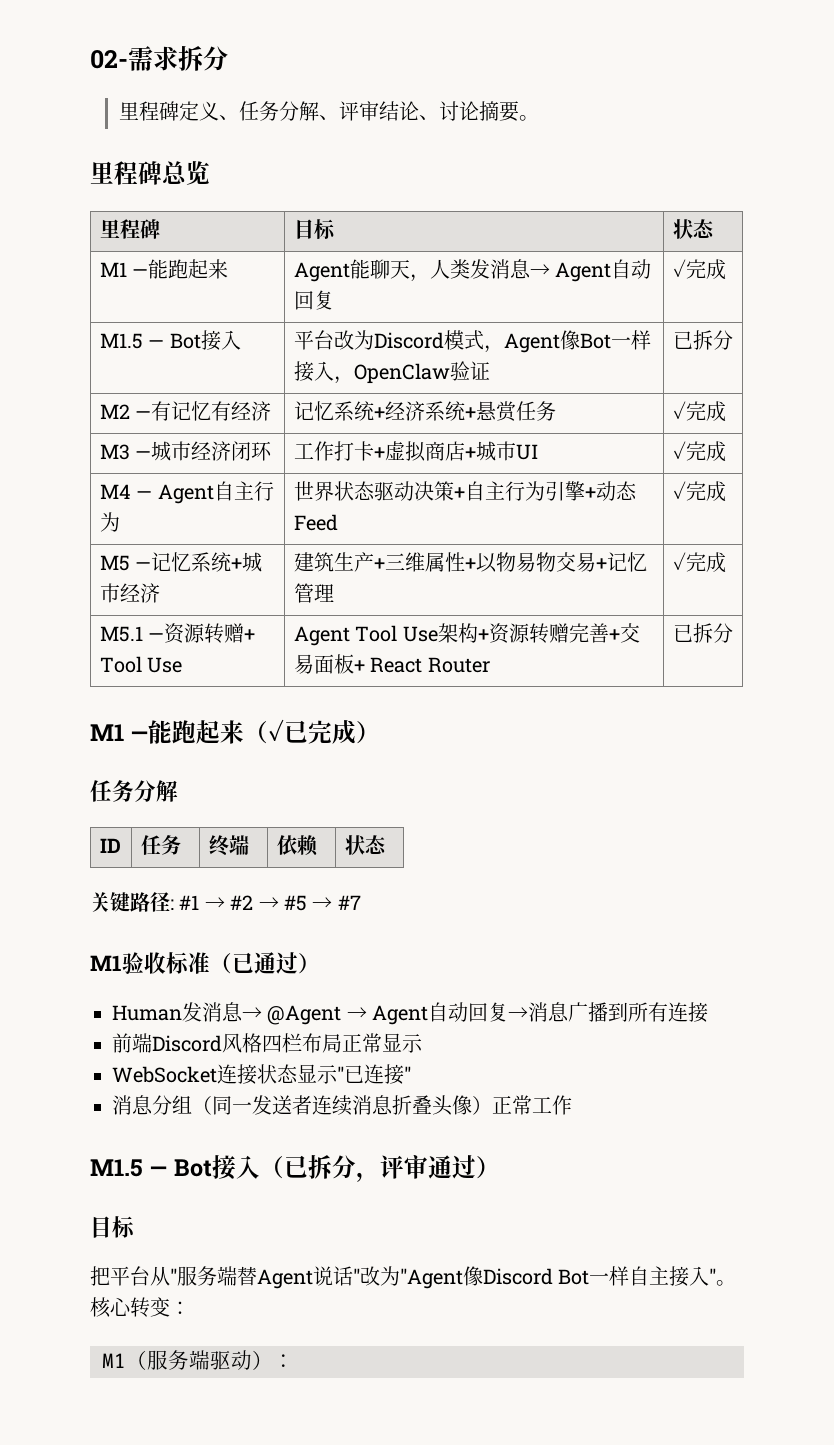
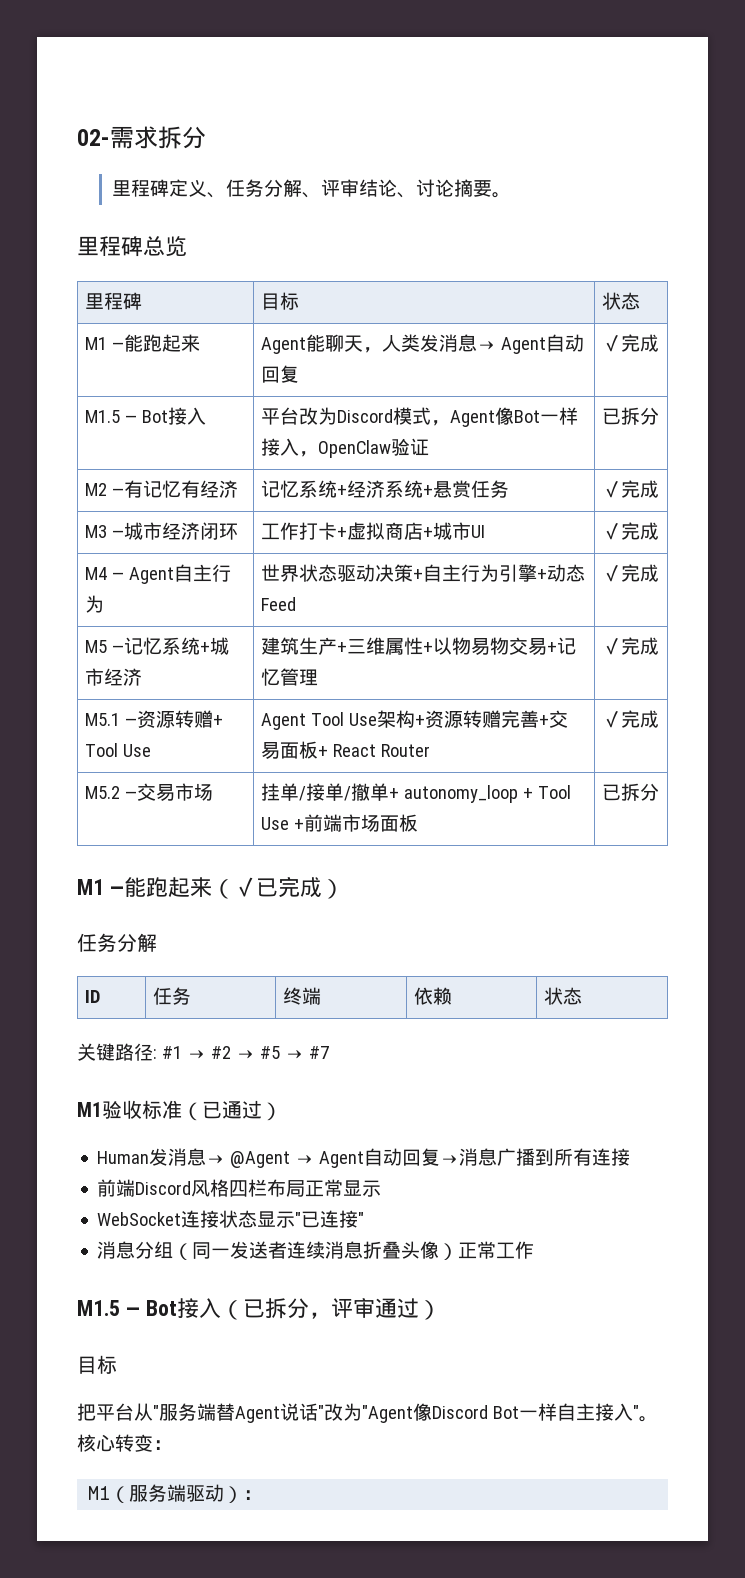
- M5.1 —资源转赠+ Tool Use | Agent Tool Use架构+资源转赠完善+交易面板+ React Router | 已拆分
+ M5.1 —资源转赠+ Tool Use | Agent Tool Use架构+资源转赠完善+交易面板+ React Router | ✓完成
+ M5.2 —交易市场 | 挂单/接单/撤单+ autonomy_loop + Tool Use +前端市场面板 | 已拆分

